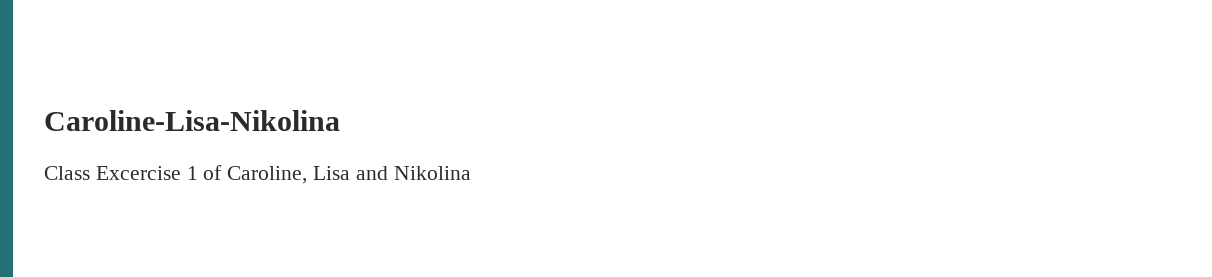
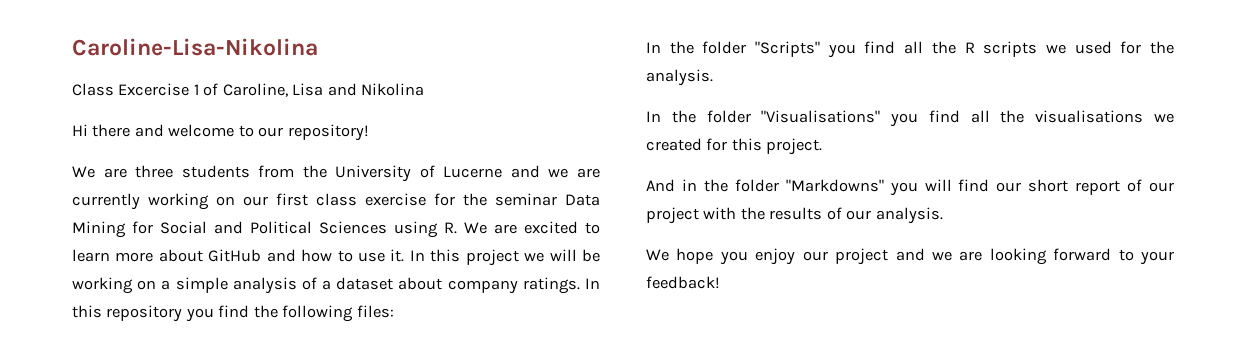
+ Hi there and welcome to our repository!
+ We are three students from the University of Lucerne and we are currently working on our first class exercise for the seminar Data Mining for Social and Political Sciences using R. We are excited to learn more about GitHub and how to use it. In this project we will be working on a simple analysis of a dataset about company ratings. In this repository you find the following files:
+ In the folder "Scripts" you find all the R scripts we used for the analysis.
+ In the folder "Visualisations" you find all the visualisations we created for this project.
+ And in the folder "Markdowns" you will find our short report of our project with the results of our analysis.
+ We hope you enjoy our project and we are looking forward to your feedback!

